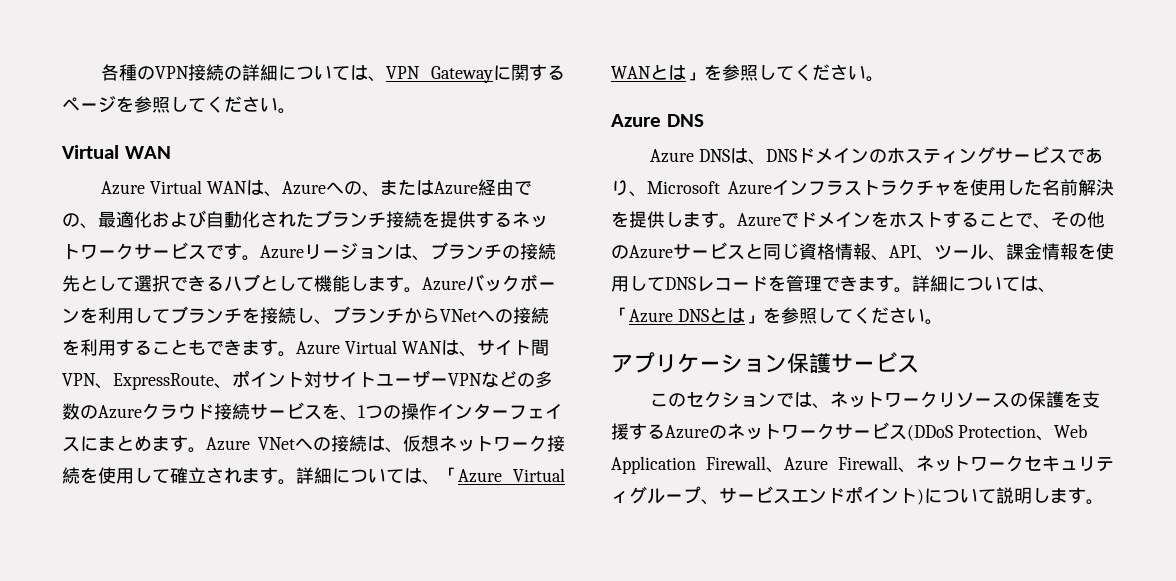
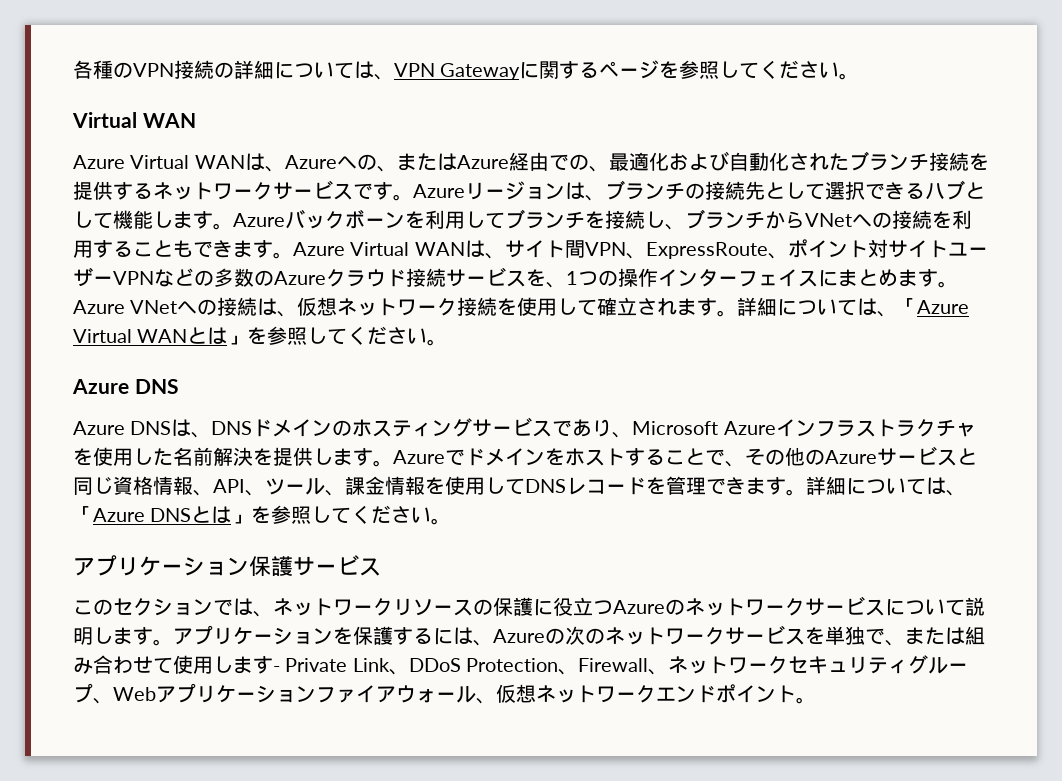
- このセクションでは、ネットワークリソースの保護を支援するAzureのネットワークサービス(DDoS Protection、Web Application Firewall、Azure Firewall、ネットワークセキュリティグループ、サービスエンドポイント)について説明します。
+ このセクションでは、ネットワークリソースの保護に役立つAzureのネットワークサービスについて説明します。アプリケーションを保護するには、Azureの次のネットワークサービスを単独で、または組み合わせて使用します- Private Link、DDoS Protection、Firewall、ネットワークセキュリティグループ、Webアプリケーションファイアウォール、仮想ネットワークエンドポイント。

